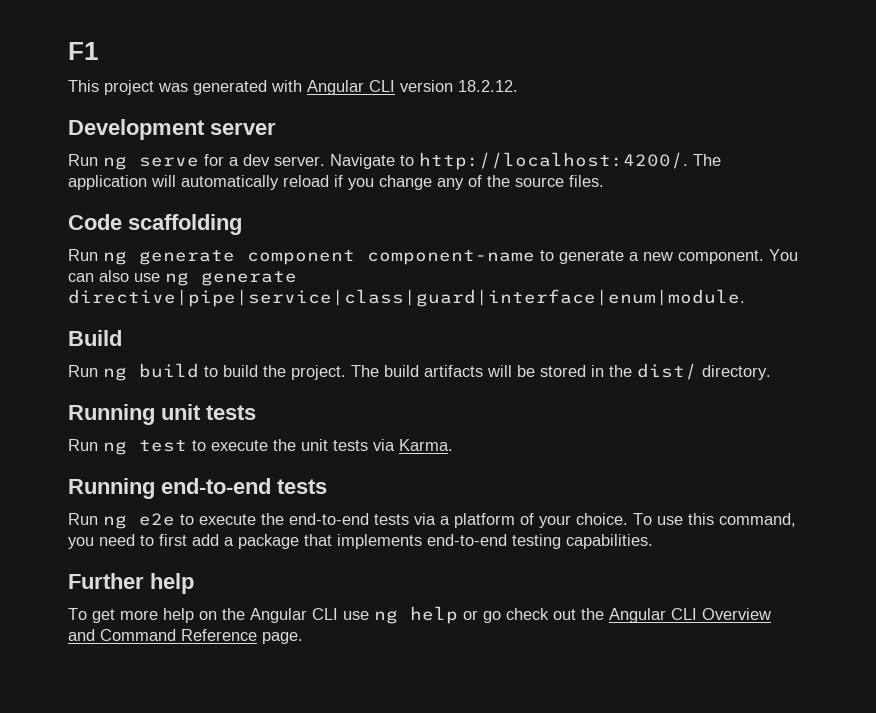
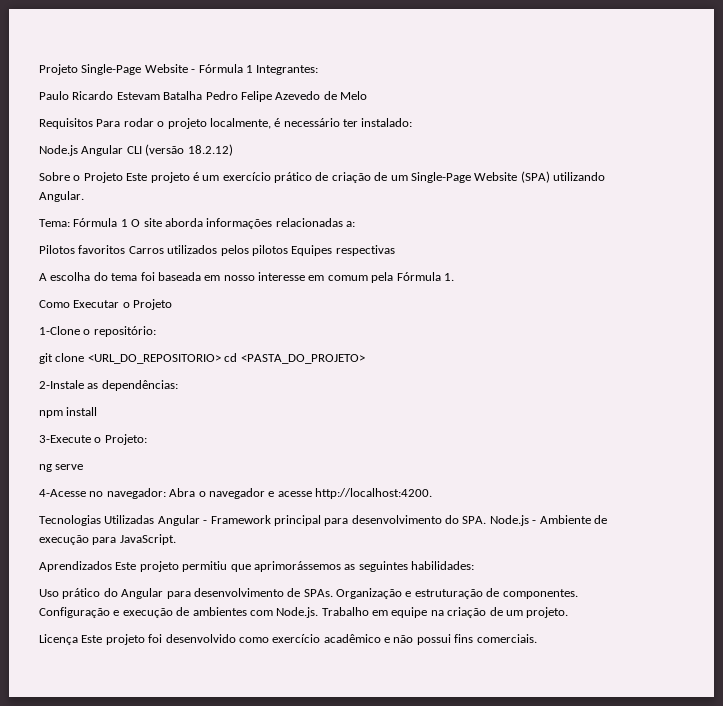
- F1
- This project was generated with Angular CLI version 18.2.12.
- Development server
- Run ng serve for a dev server. Navigate to http://localhost:4200/. The application will automatically reload if you change any of the source files.
- Code scaffolding
- Run ng generate component component-name to generate a new component. You can also use ng generate directive|pipe|service|class|guard|interface|enum|module.
- Build
- Run ng build to build the project. The build artifacts will be stored in the dist/ directory.
- Running unit tests
- Run ng test to execute the unit tests via Karma.
- Running end-to-end tests
- Run ng e2e to execute the end-to-end tests via a platform of your choice. To use this command, you need to first add a package that implements end-to-end testing capabilities.
- Further help
- To get more help on the Angular CLI use ng help or go check out the Angular CLI Overview and Command Reference page.
+ Projeto Single-Page Website - Fórmula 1 Integrantes:
+ Paulo Ricardo Estevam Batalha Pedro Felipe Azevedo de Melo
+ Requisitos Para rodar o projeto localmente, é necessário ter instalado:
+ Node.js Angular CLI (versão 18.2.12)
+ Sobre o Projeto Este projeto é um exercício prático de criação de um Single-Page Website (SPA) utilizando Angular.
+ Tema: Fórmula 1 O site aborda informações relacionadas a:
+ Pilotos favoritos Carros utilizados pelos pilotos Equipes respectivas
+ A escolha do tema foi baseada em nosso interesse em comum pela Fórmula 1.
+ Como Executar o Projeto
+ 1-Clone o repositório:
+ git clone <URL_DO_REPOSITORIO> cd <PASTA_DO_PROJETO>
+ 2-Instale as dependências:
+ npm install
+ 3-Execute o Projeto:
+ ng serve
+ 4-Acesse no navegador: Abra o navegador e acesse http://localhost:4200.
+ Tecnologias Utilizadas Angular - Framework principal para desenvolvimento do SPA. Node.js - Ambiente de execução para JavaScript.
+ Aprendizados Este projeto permitiu que aprimorássemos as seguintes habilidades:
+ Uso prático do Angular para desenvolvimento de SPAs. Organização e estruturação de componentes. Configuração e execução de ambientes com Node.js. Trabalho em equipe na criação de um projeto.
+ Licença Este projeto foi desenvolvido como exercício acadêmico e não possui fins comerciais.

